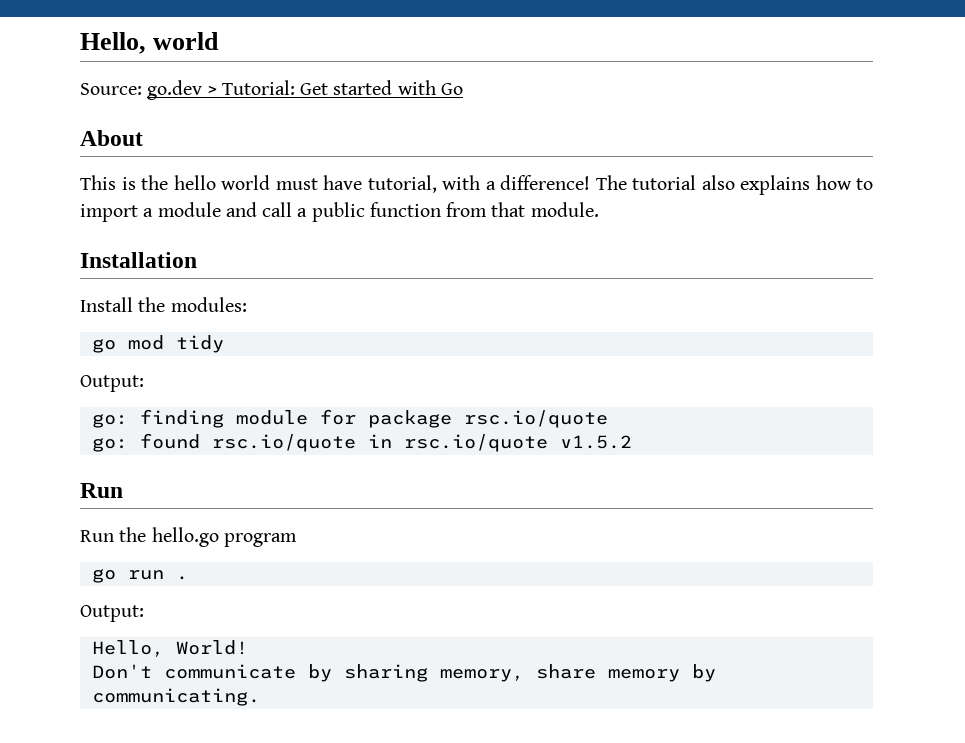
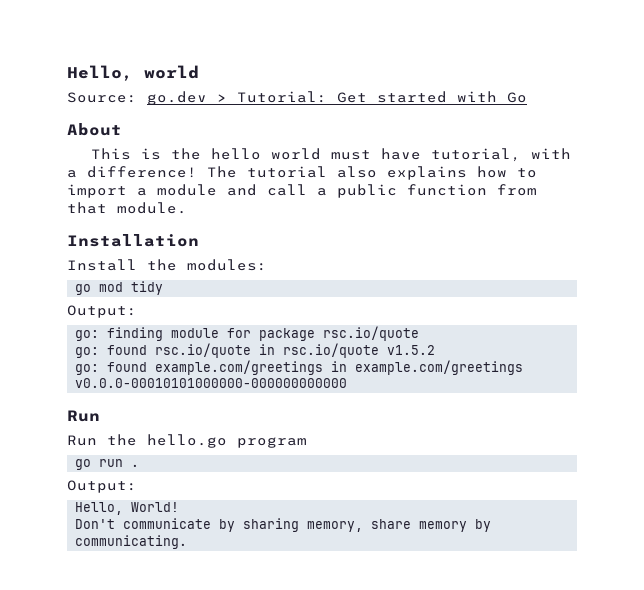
+ go: found example.com/greetings in example.com/greetings v0.0.0-00010101000000-000000000000

